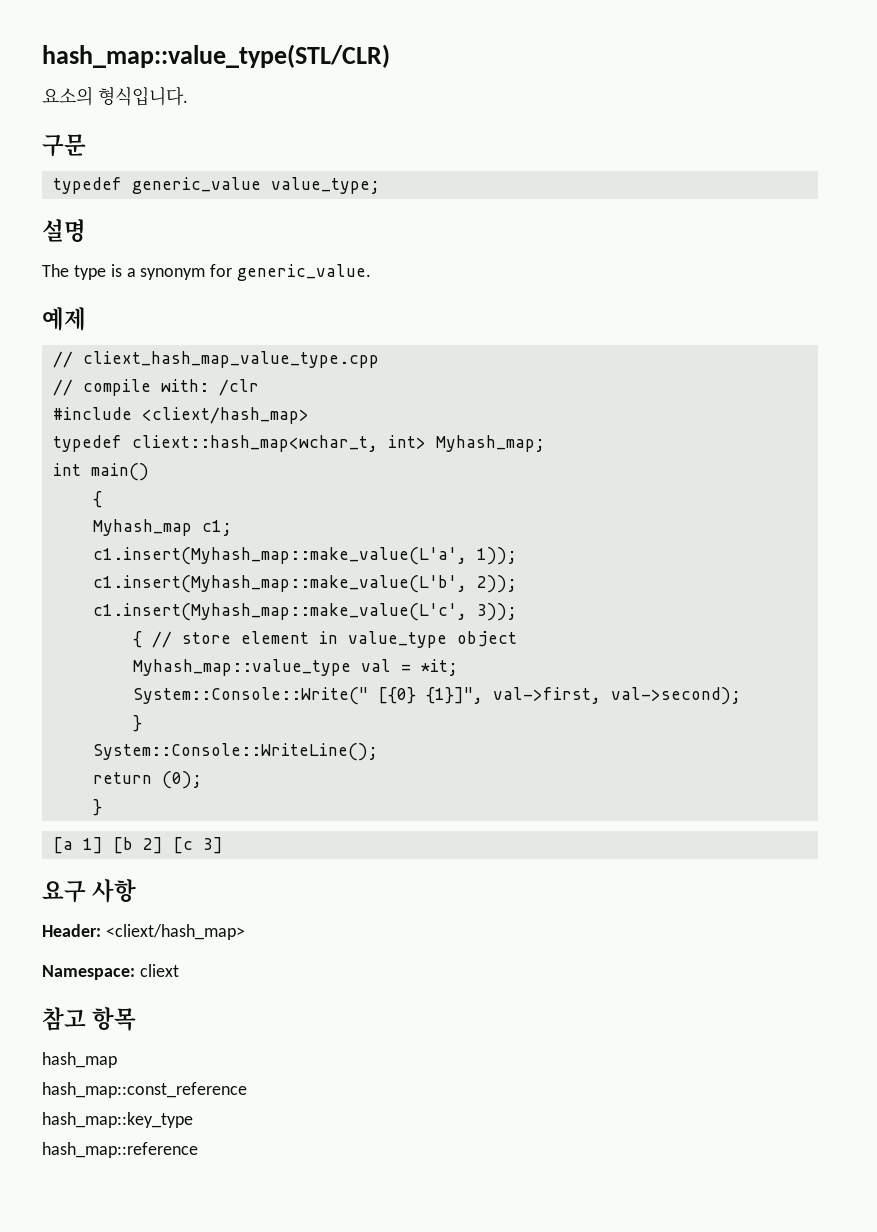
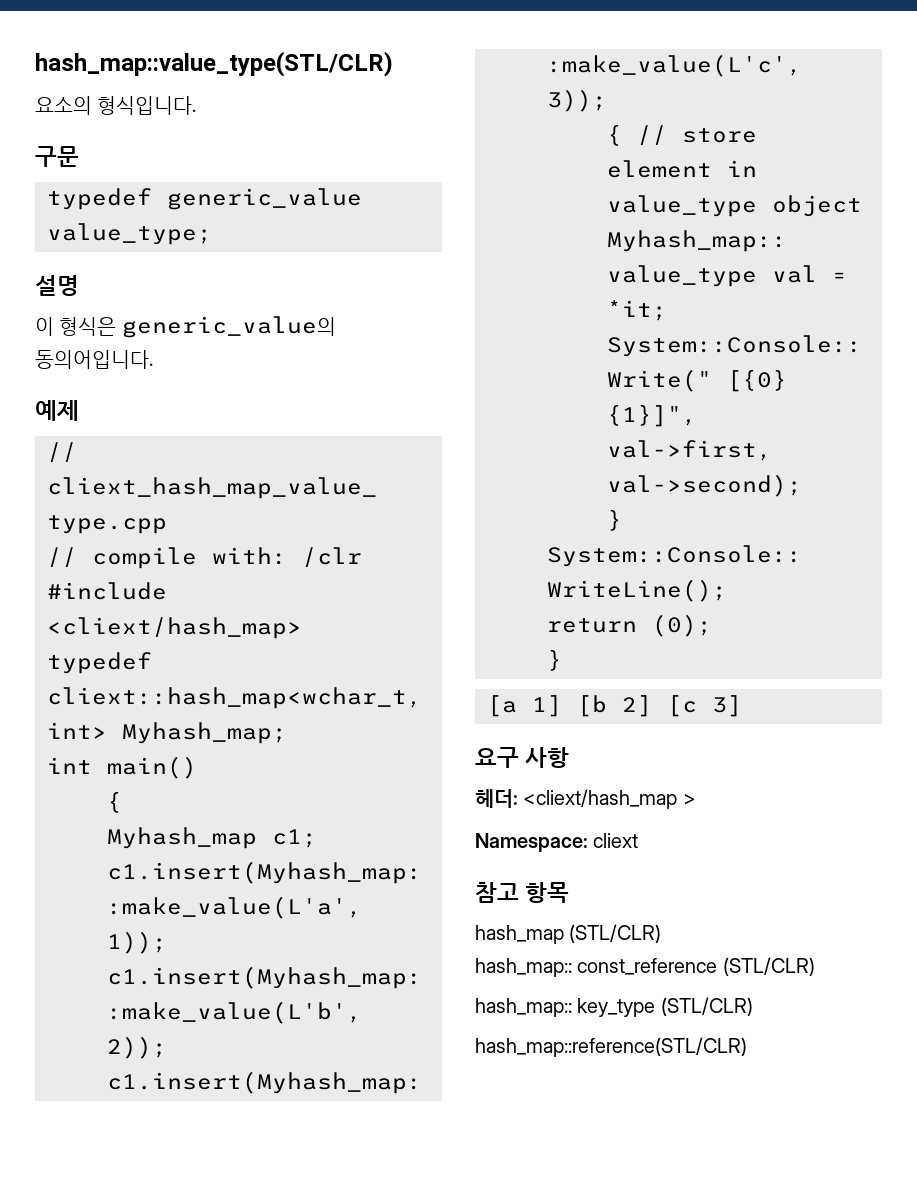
- The type is a synonym for generic_value.
+ 이 형식은 generic_value의 동의어입니다.
- Header: <cliext/hash_map>
+ 헤더: <cliext/hash_map >
- hash_map
- hash_map::const_reference
- hash_map::key_type
- hash_map::reference
+ hash_map (STL/CLR)
+ hash_map:: const_reference (STL/CLR)
+ hash_map:: key_type (STL/CLR)
+ hash_map::reference(STL/CLR)

